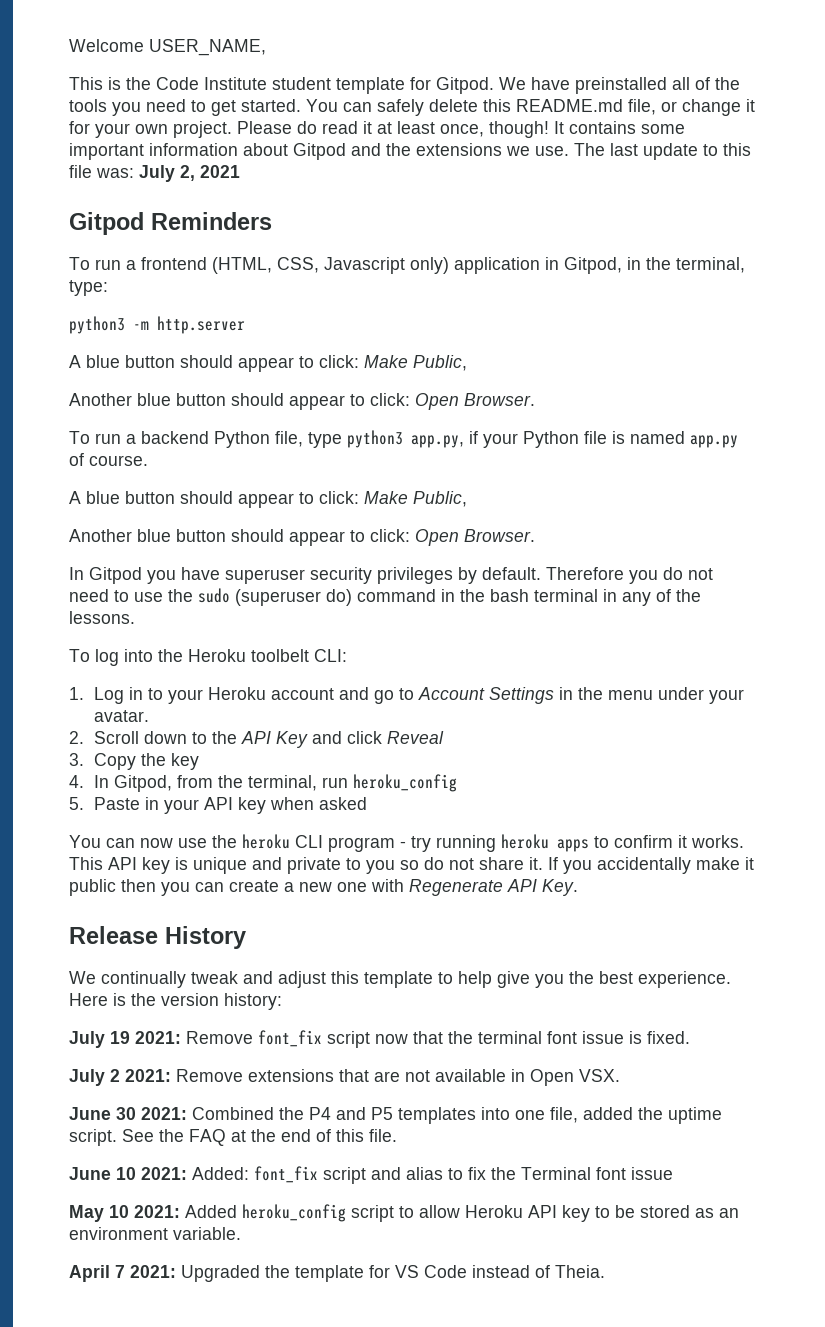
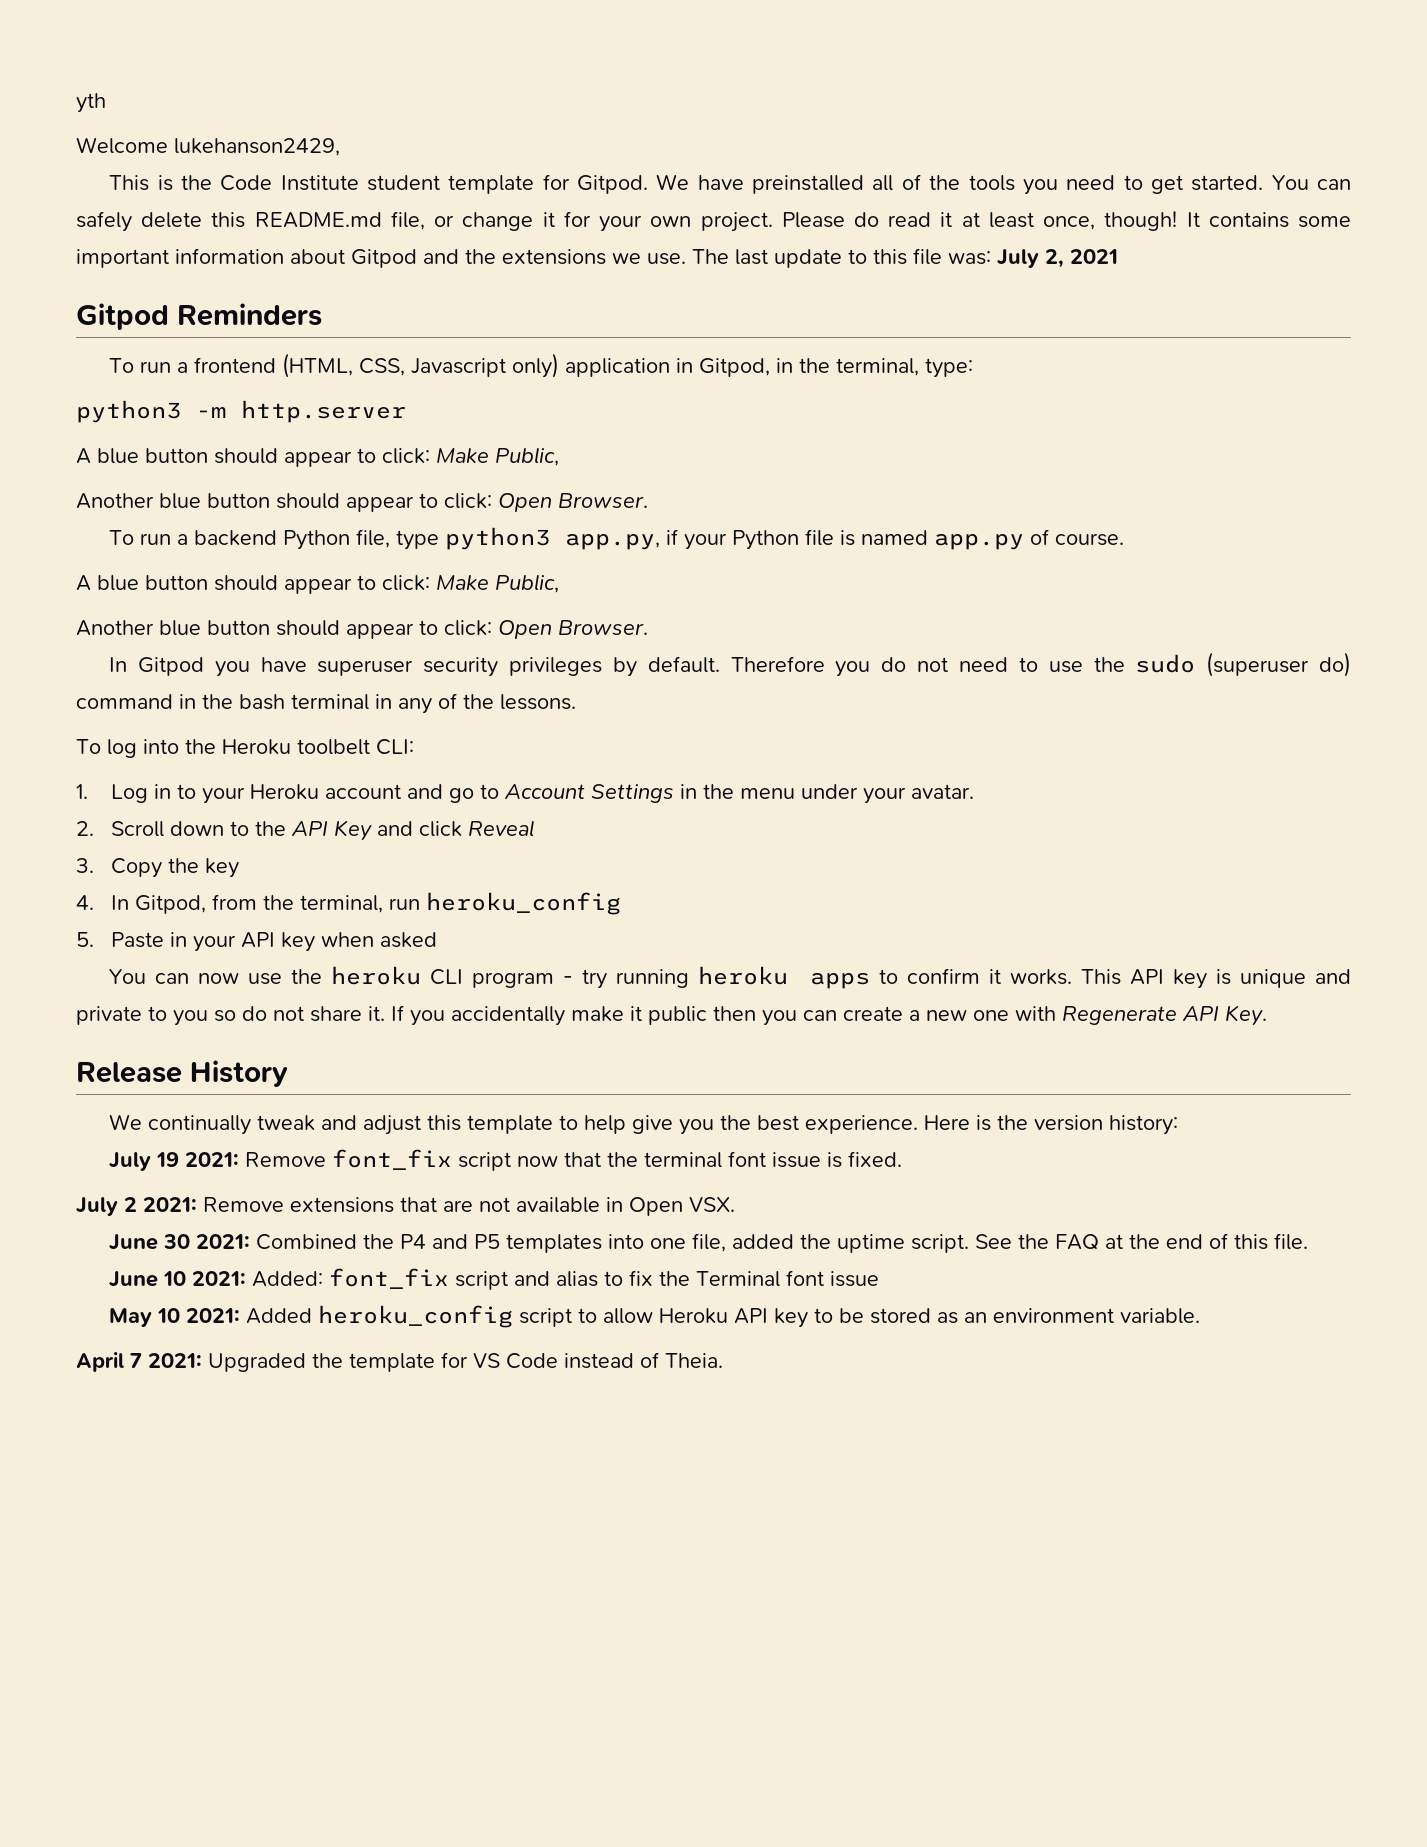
- Welcome USER_NAME,
+ yth
+ Welcome lukehanson2429,

